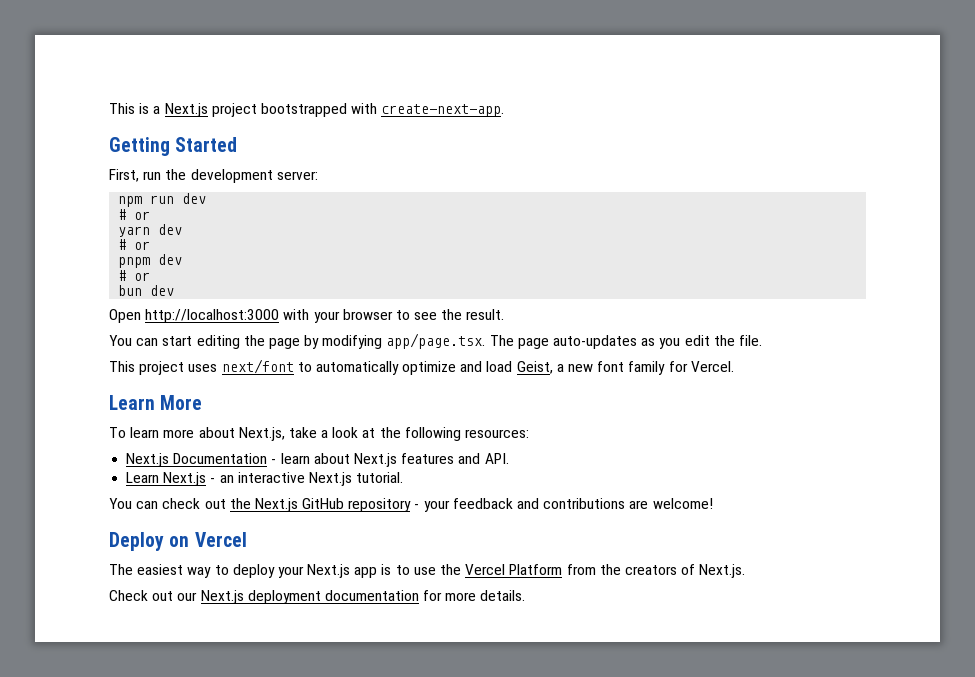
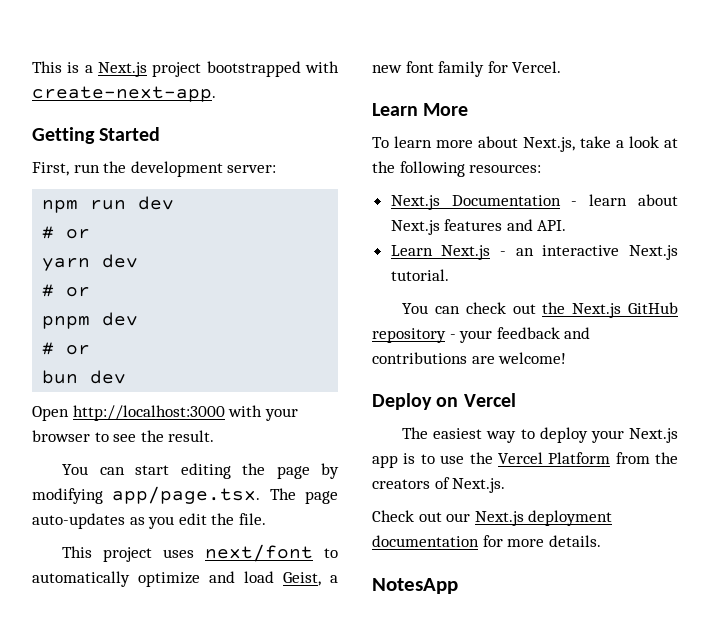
+ NotesApp

